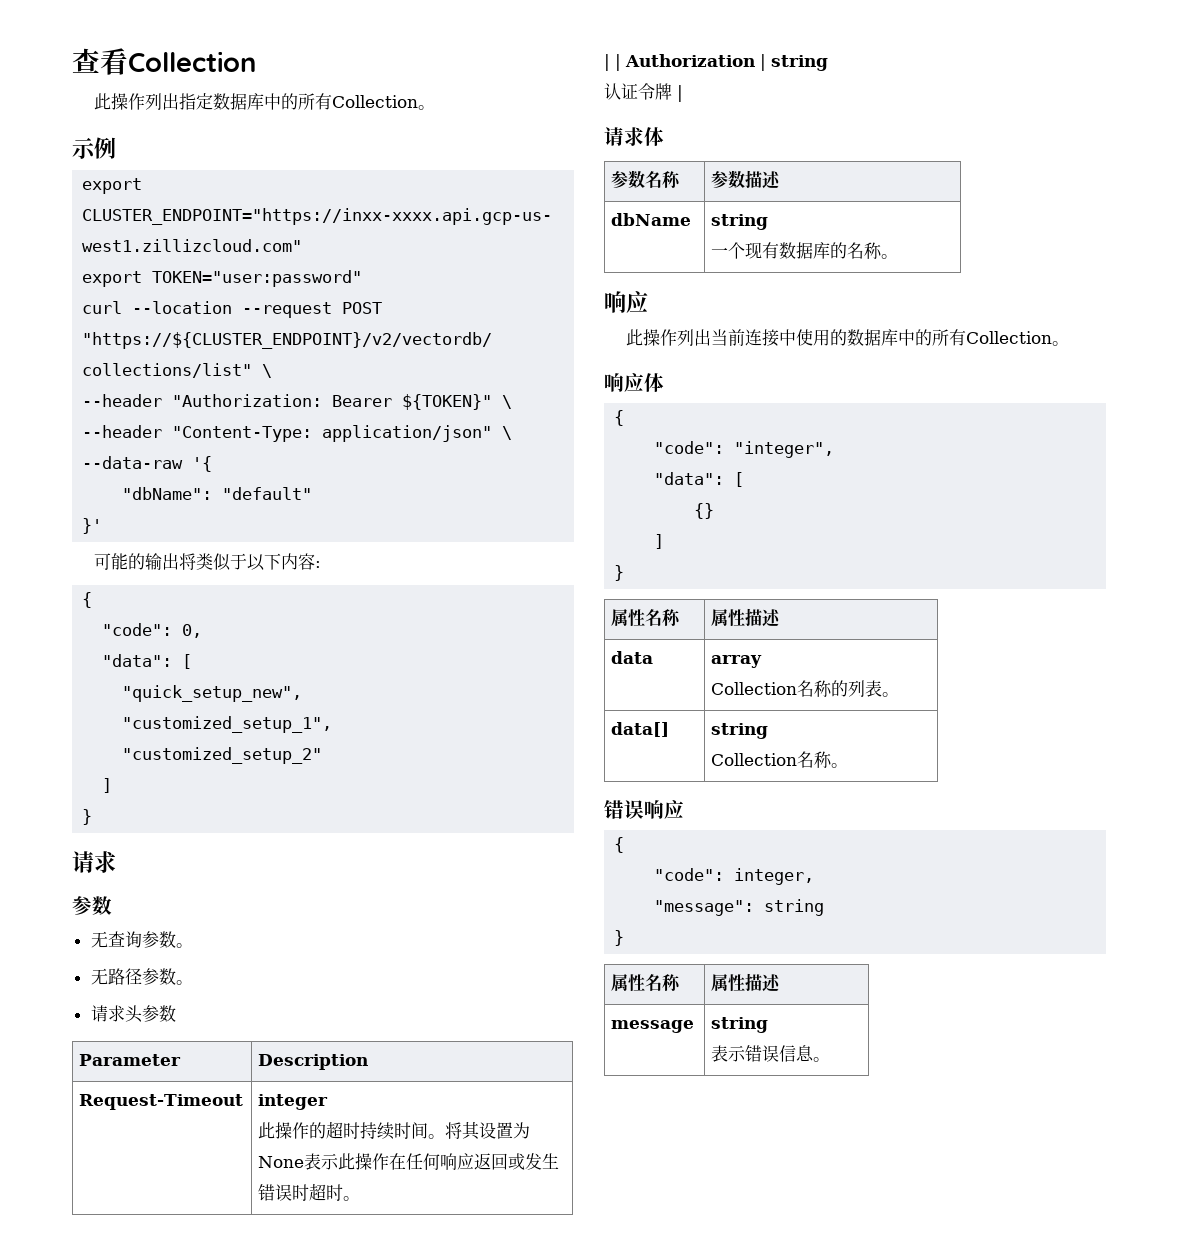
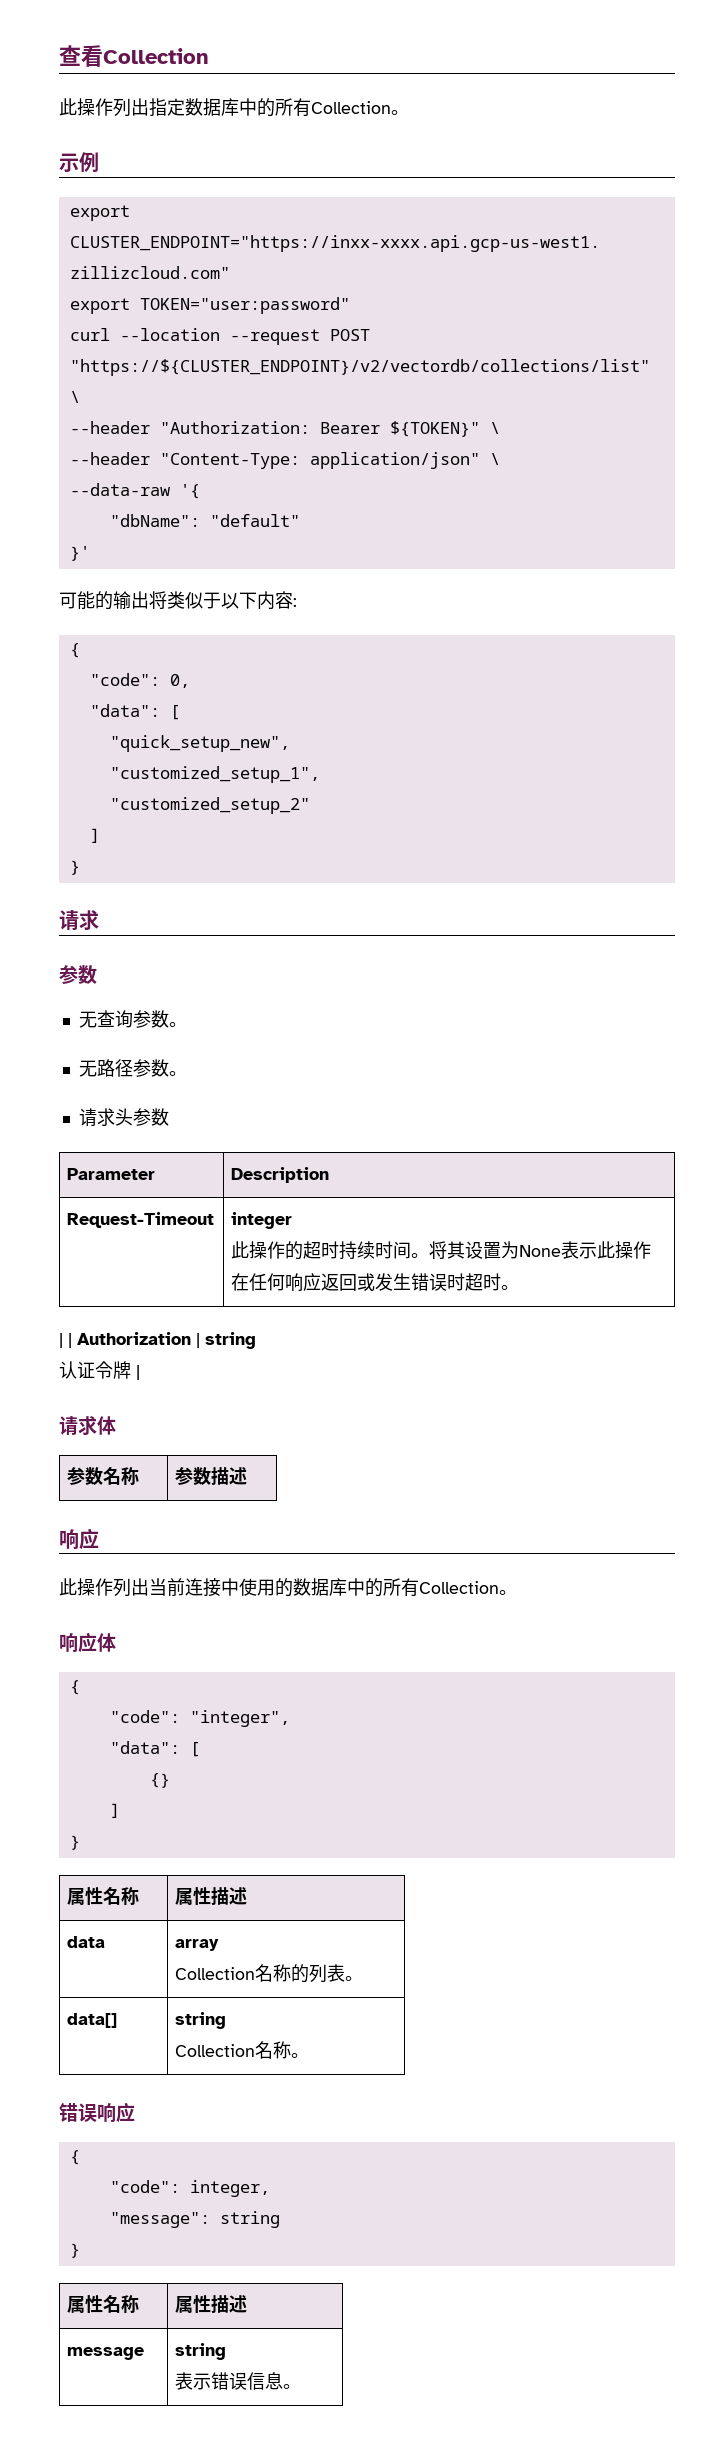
- dbName | string
- 一个现有数据库的名称。

